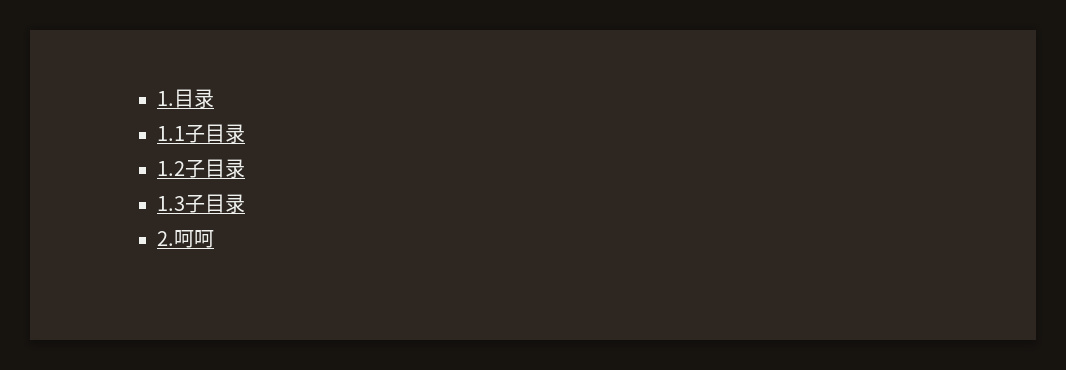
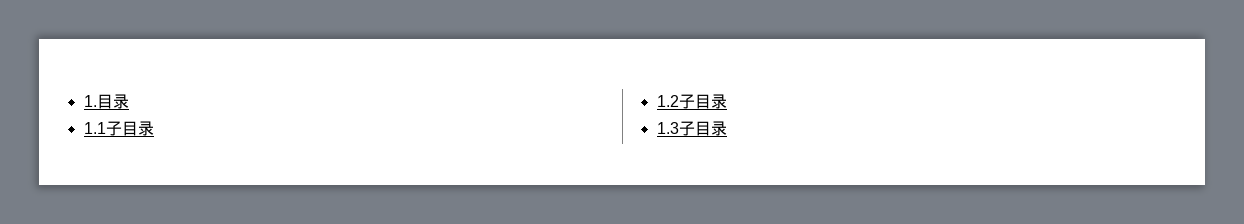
- 2.呵呵

